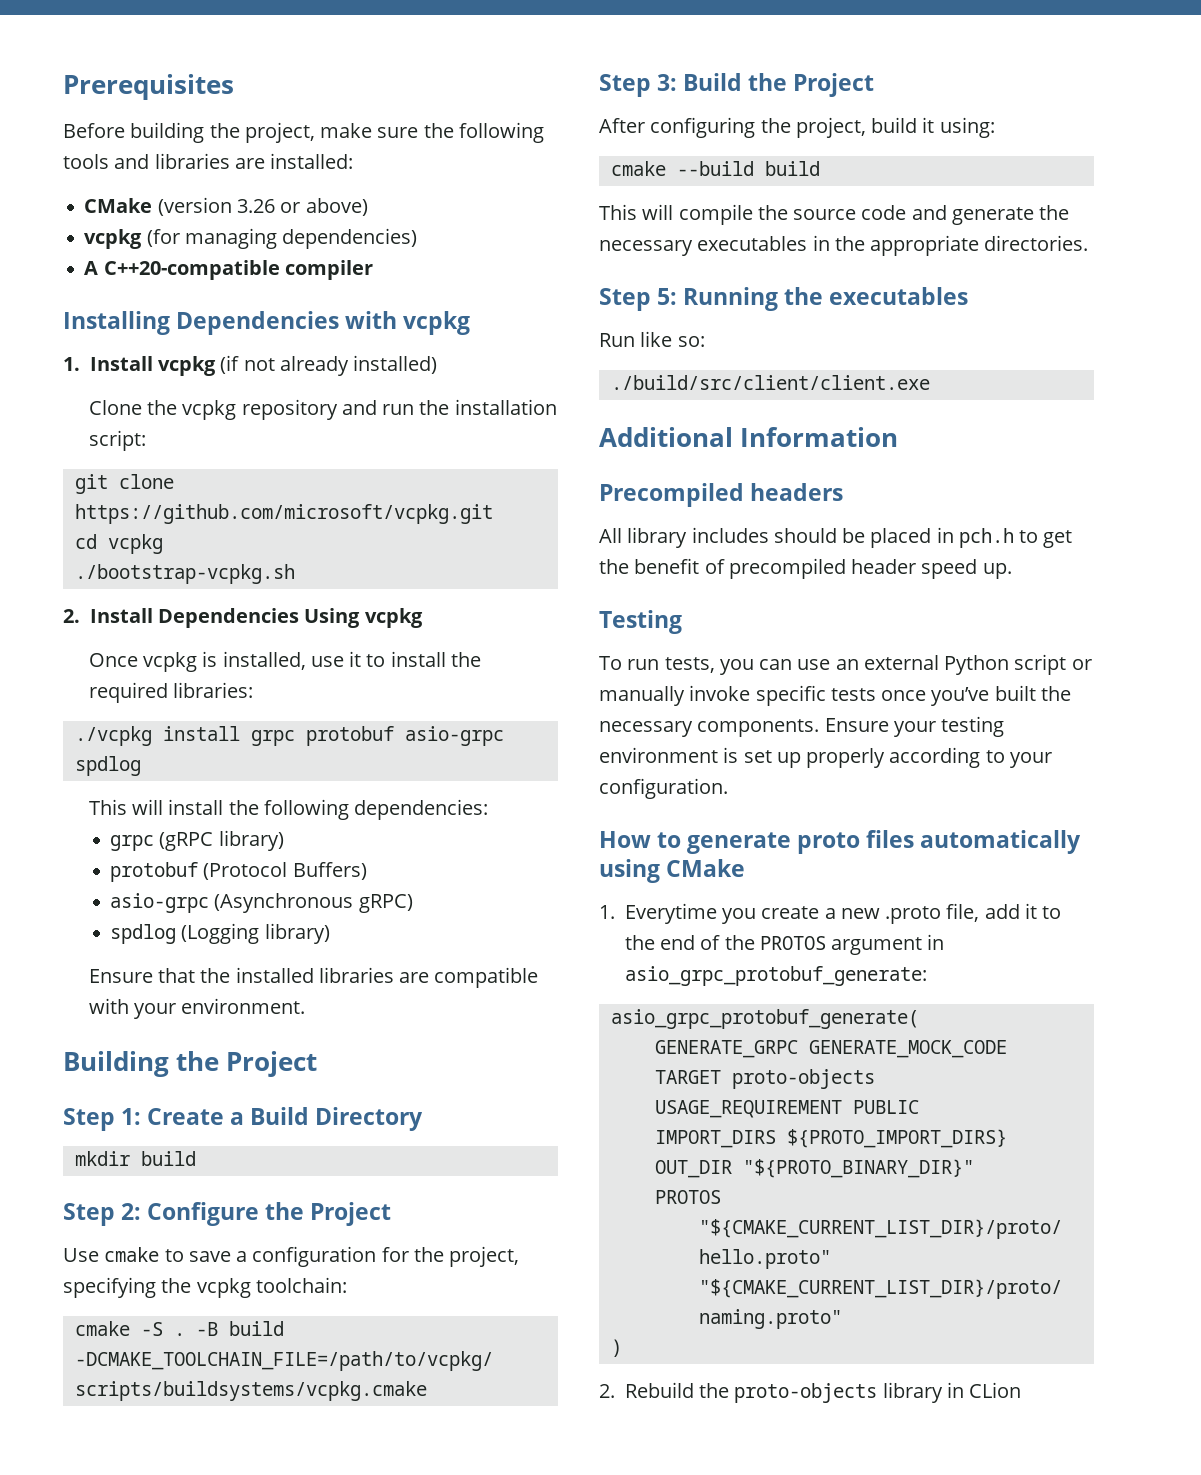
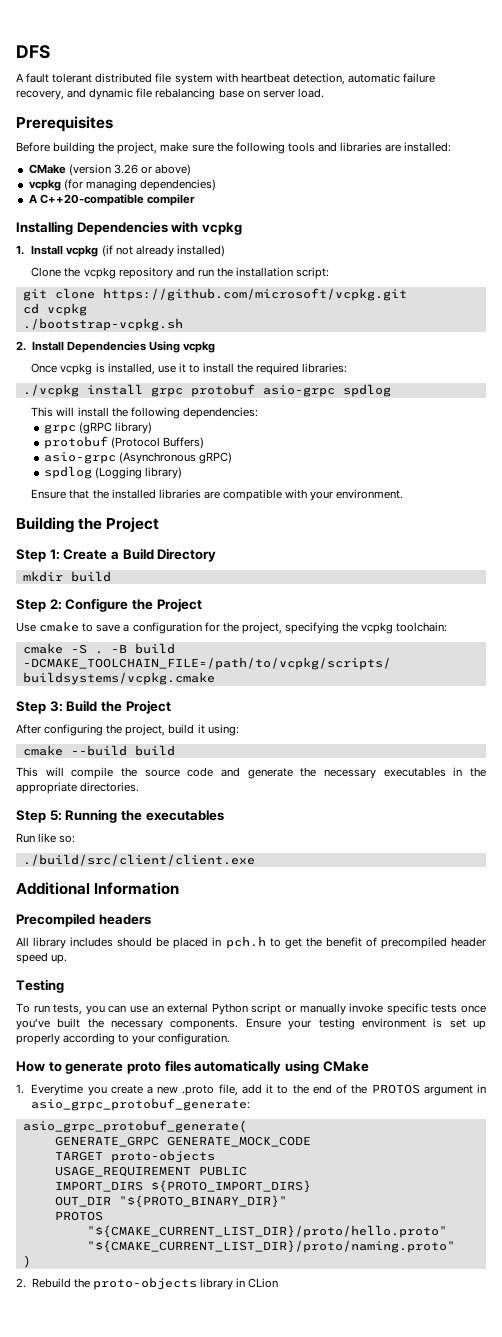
+ DFS
+ A fault tolerant distributed file system with heartbeat detection, automatic failure recovery, and dynamic file rebalancing base on server load.

